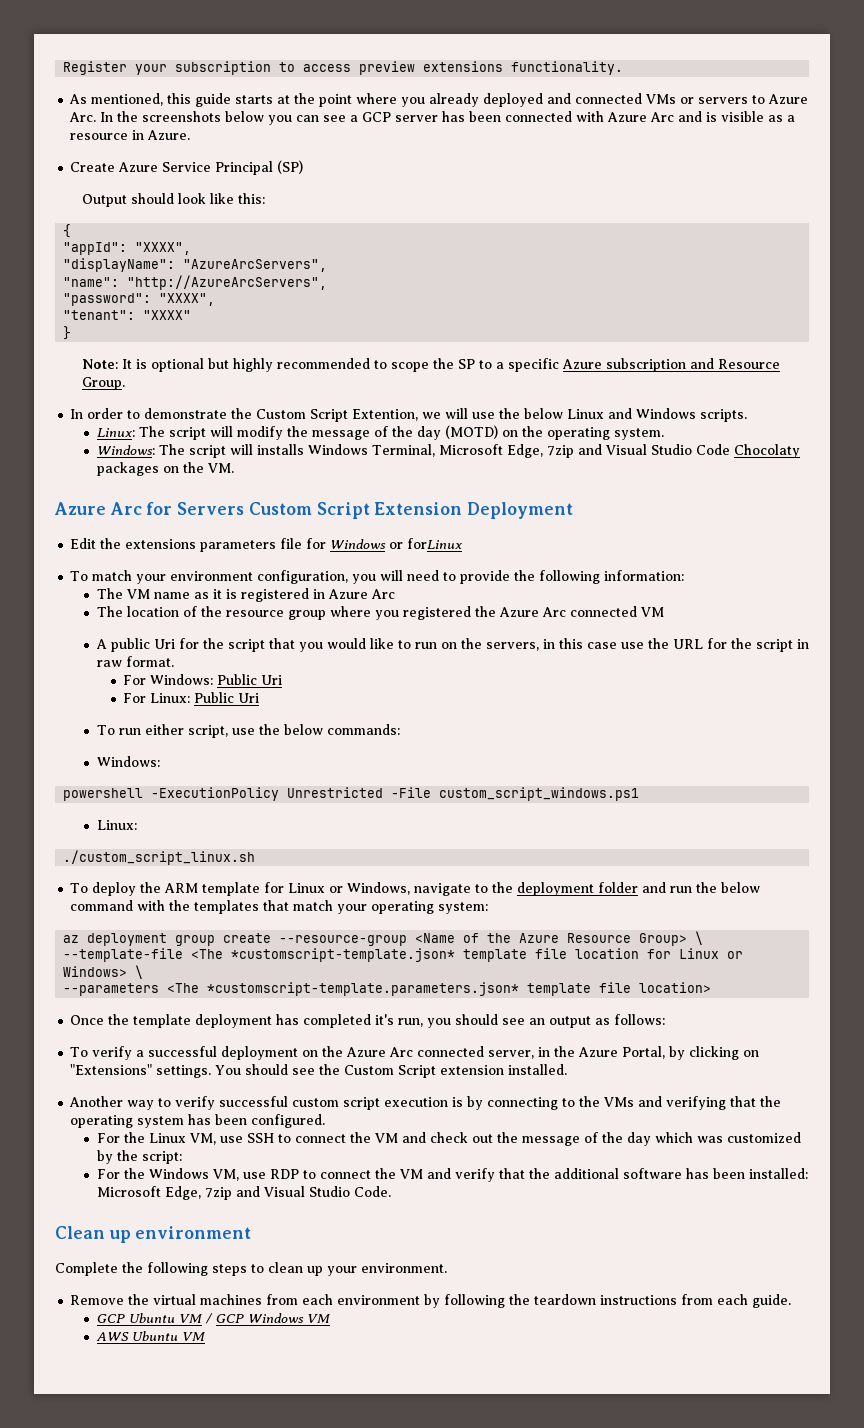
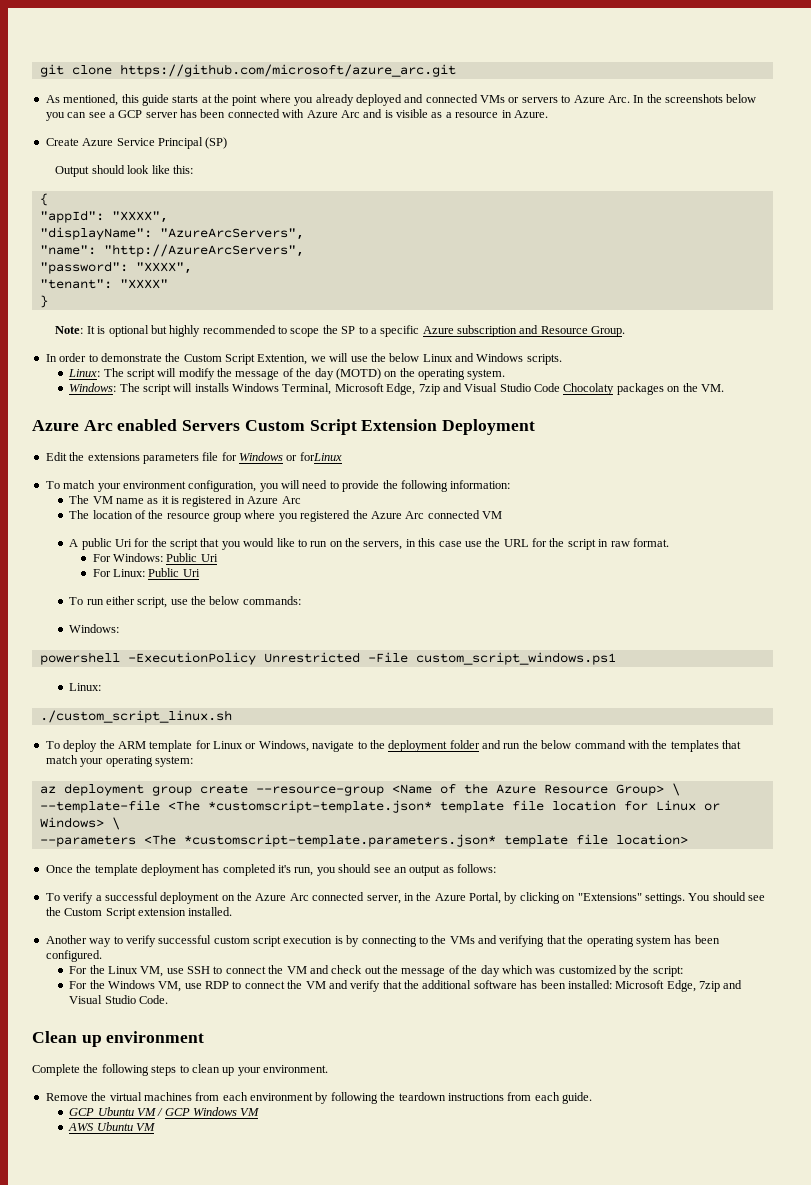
- Register your subscription to access preview extensions functionality.
+ git clone https://github.com/microsoft/azure_arc.git
- Azure Arc for Servers Custom Script Extension Deployment
+ Azure Arc enabled Servers Custom Script Extension Deployment

